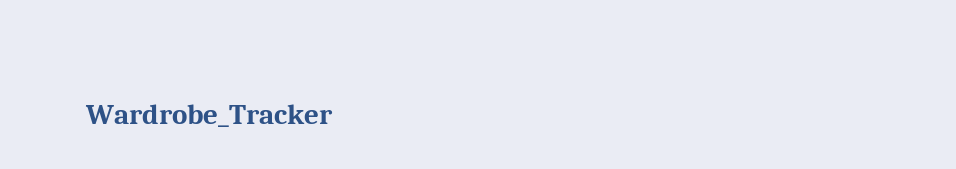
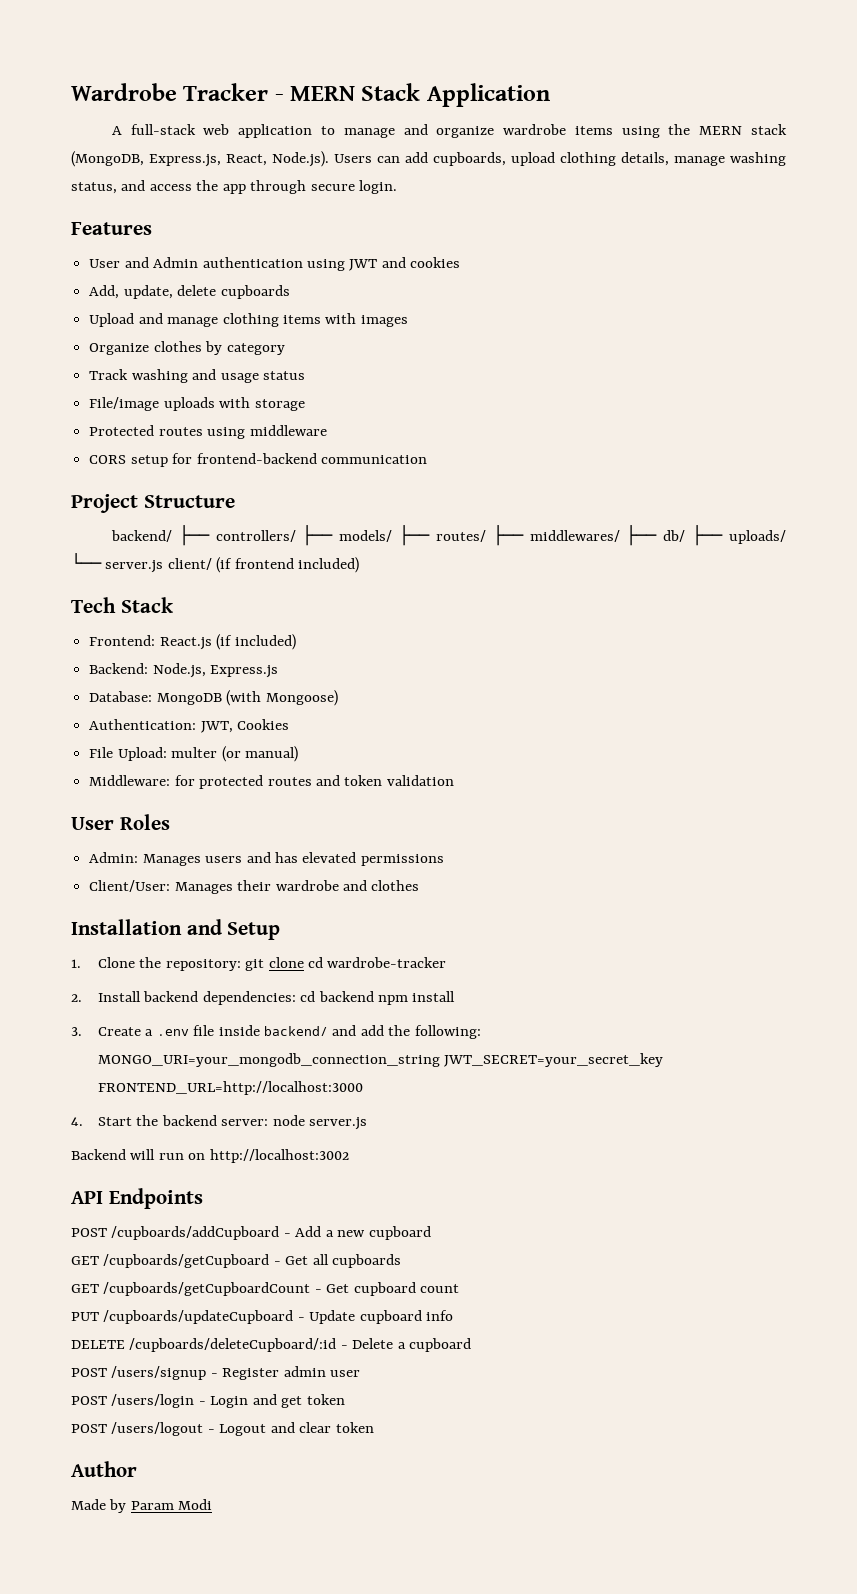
- Wardrobe_Tracker
+ Wardrobe Tracker - MERN Stack Application
+ A full-stack web application to manage and organize wardrobe items using the MERN stack (MongoDB, Express.js, React, Node.js). Users can add cupboards, upload clothing details, manage washing status, and access the app through secure login.
+ Features
+ User and Admin authentication using JWT and cookies
+ Add, update, delete cupboards
+ Upload and manage clothing items with images
+ Organize clothes by category
+ Track washing and usage status
+ File/image uploads with storage
+ Protected routes using middleware
+ CORS setup for frontend-backend communication
+ Project Structure
+ backend/ ├── controllers/ ├── models/ ├── routes/ ├── middlewares/ ├── db/ ├── uploads/ └── server.js client/ (if frontend included)
+ Tech Stack
+ Frontend: React.js (if included)
+ Backend: Node.js, Express.js
+ Database: MongoDB (with Mongoose)
+ Authentication: JWT, Cookies
+ File Upload: multer (or manual)
+ Middleware: for protected routes and token validation
+ User Roles
+ Admin: Manages users and has elevated permissions
+ Client/User: Manages their wardrobe and clothes
+ Installation and Setup
+ 1. Clone the repository: git clone cd wardrobe-tracker
+ 2. Install backend dependencies: cd backend npm install
+ 3. Create a .env file inside backend/ and add the following: MONGO_URI=your_mongodb_connection_string JWT_SECRET=your_secret_key FRONTEND_URL=http://localhost:3000
+ 4. Start the backend server: node server.js
+ Backend will run on http://localhost:3002
+ API Endpoints
+ POST /cupboards/addCupboard - Add a new cupboard
+ GET /cupboards/getCupboard - Get all cupboards
+ GET /cupboards/getCupboardCount - Get cupboard count
+ PUT /cupboards/updateCupboard - Update cupboard info
+ DELETE /cupboards/deleteCupboard/:id - Delete a cupboard
+ POST /users/signup - Register admin user
+ POST /users/login - Login and get token
+ POST /users/logout - Logout and clear token
+ Author
+ Made by Param Modi

